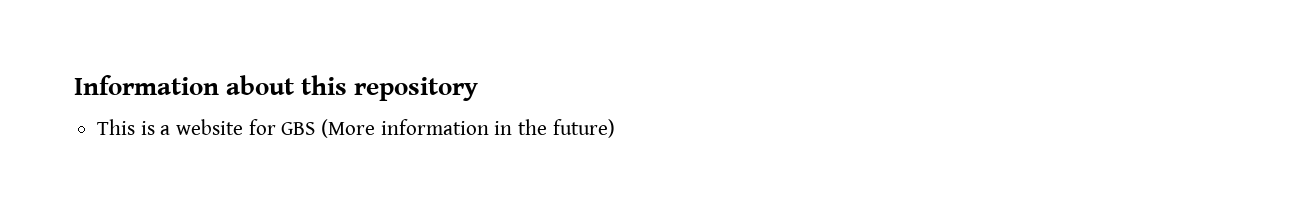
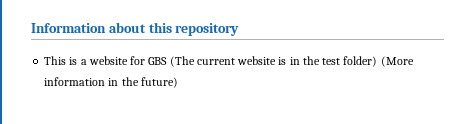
- This is a website for GBS (More information in the future)
+ This is a website for GBS (The current website is in the test folder) (More information in the future)

